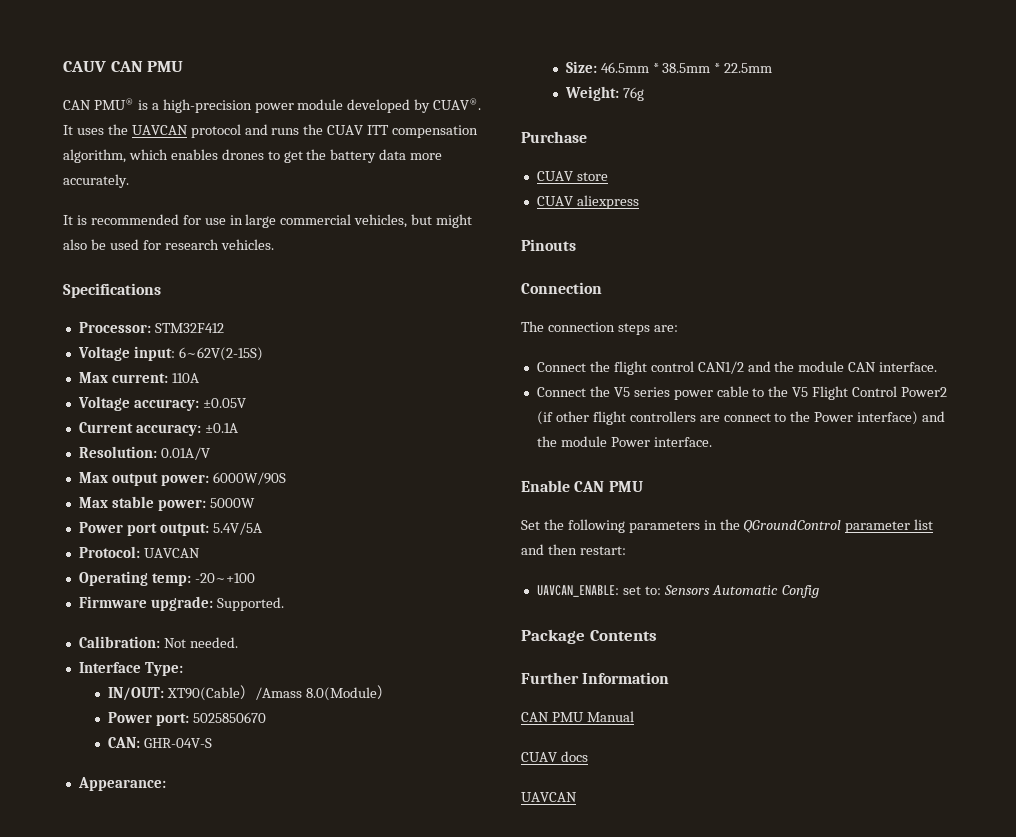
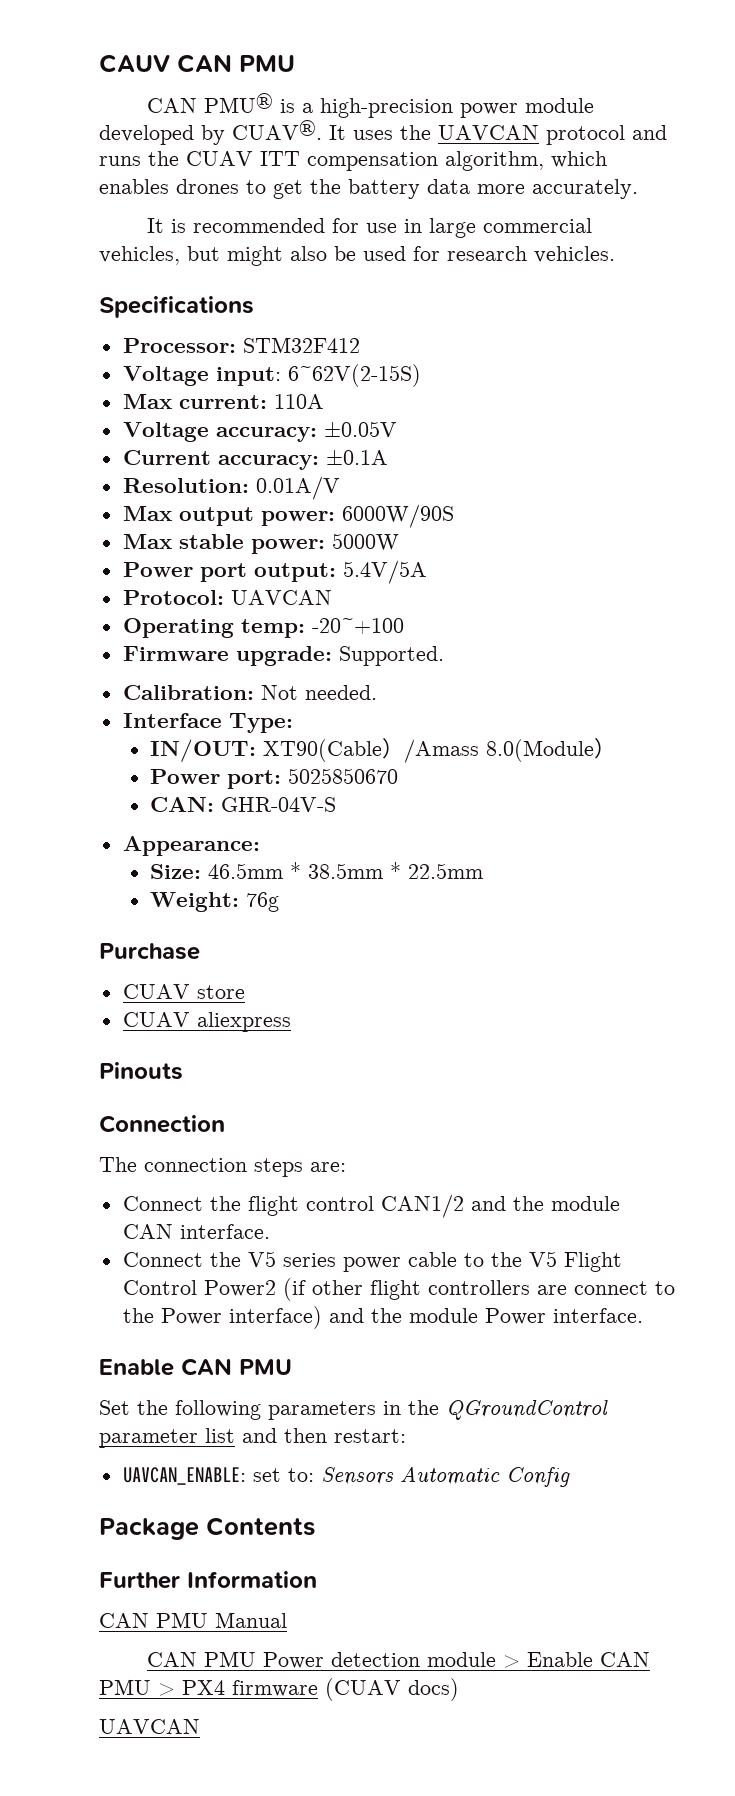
- CUAV docs
+ CAN PMU Power detection module > Enable CAN PMU > PX4 firmware (CUAV docs)

